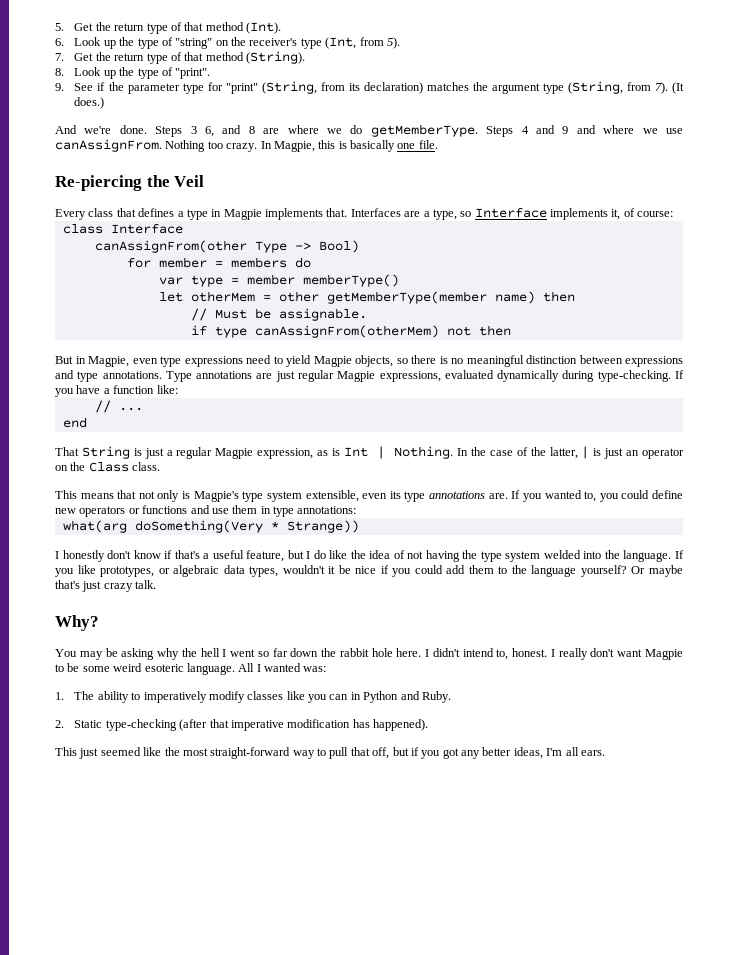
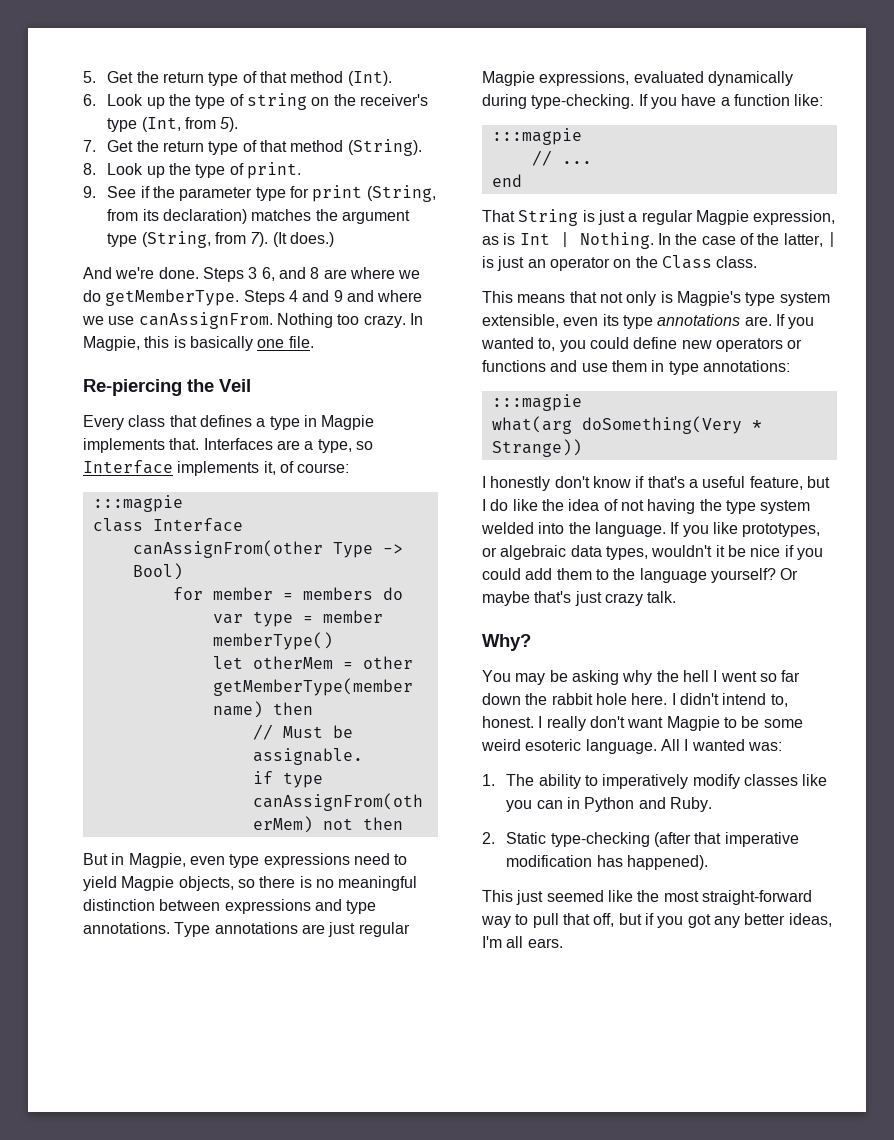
- 6. Look up the type of "string" on the receiver's type (Int, from 5).
+ 6. Look up the type of string on the receiver's type (Int, from 5).
- 8. Look up the type of "print".
+ 8. Look up the type of print.
- 9. See if the parameter type for "print" (String, from its declaration) matches the argument type (String, from 7).
+ 9. See if the parameter type for print (String, from its declaration) matches the argument type (String, from 7).
  Interfaces are a type, so Interface implements it, of course:
+ :::magpie
  If you have a function like:
+ :::magpie
  If you wanted to, you could define new operators or functions and use them in type annotations:
+ :::magpie

